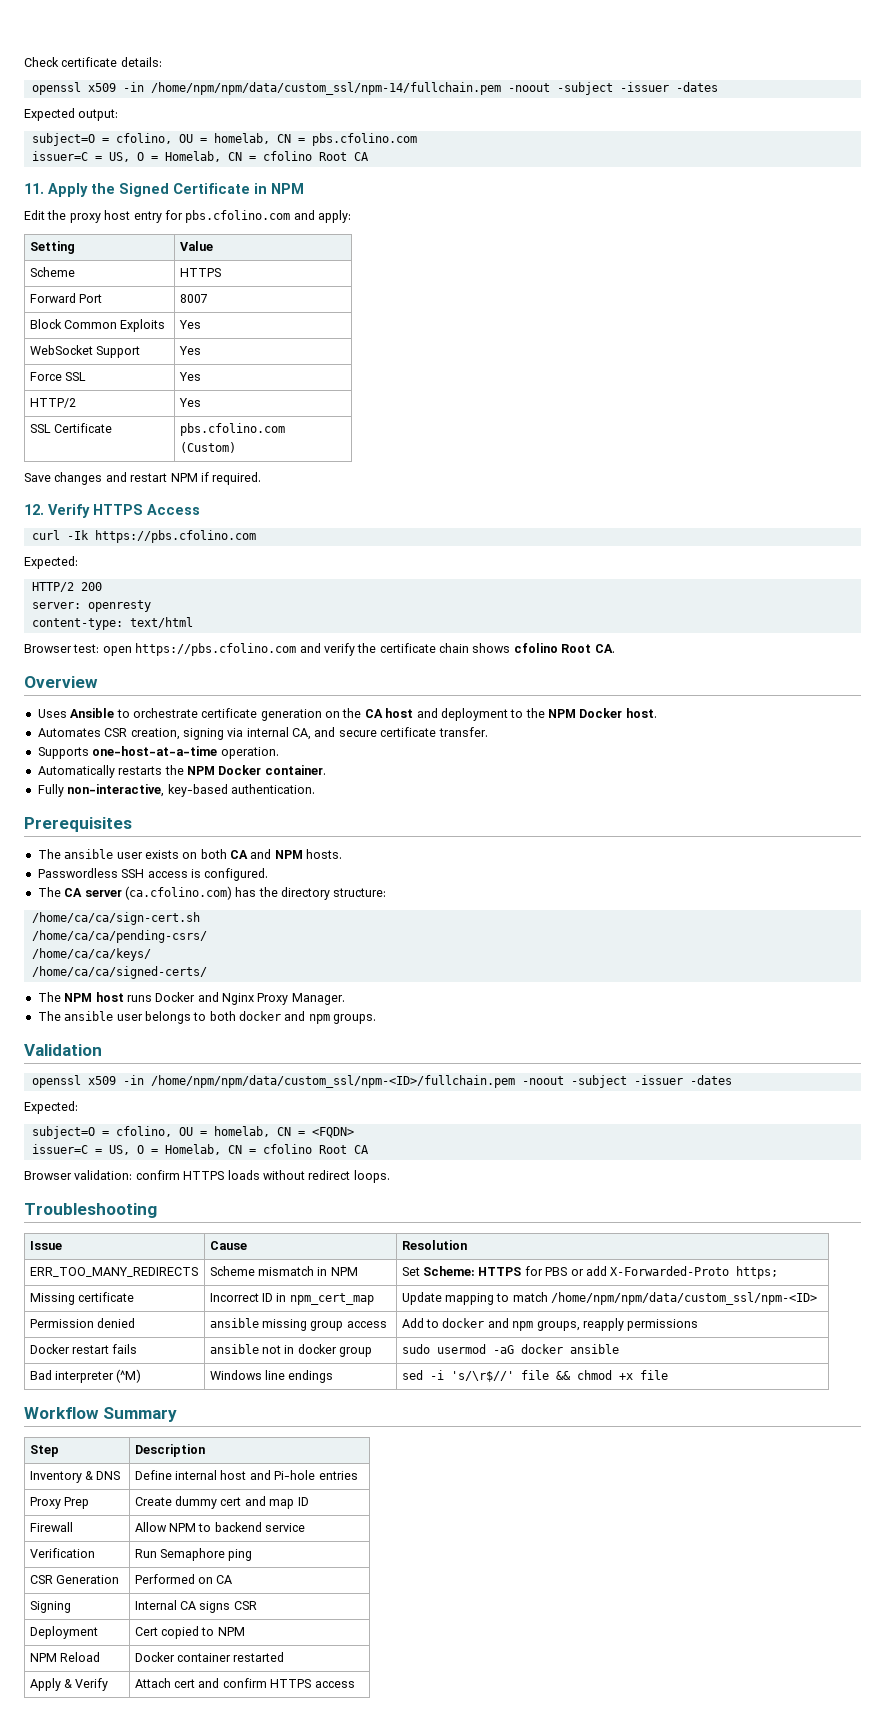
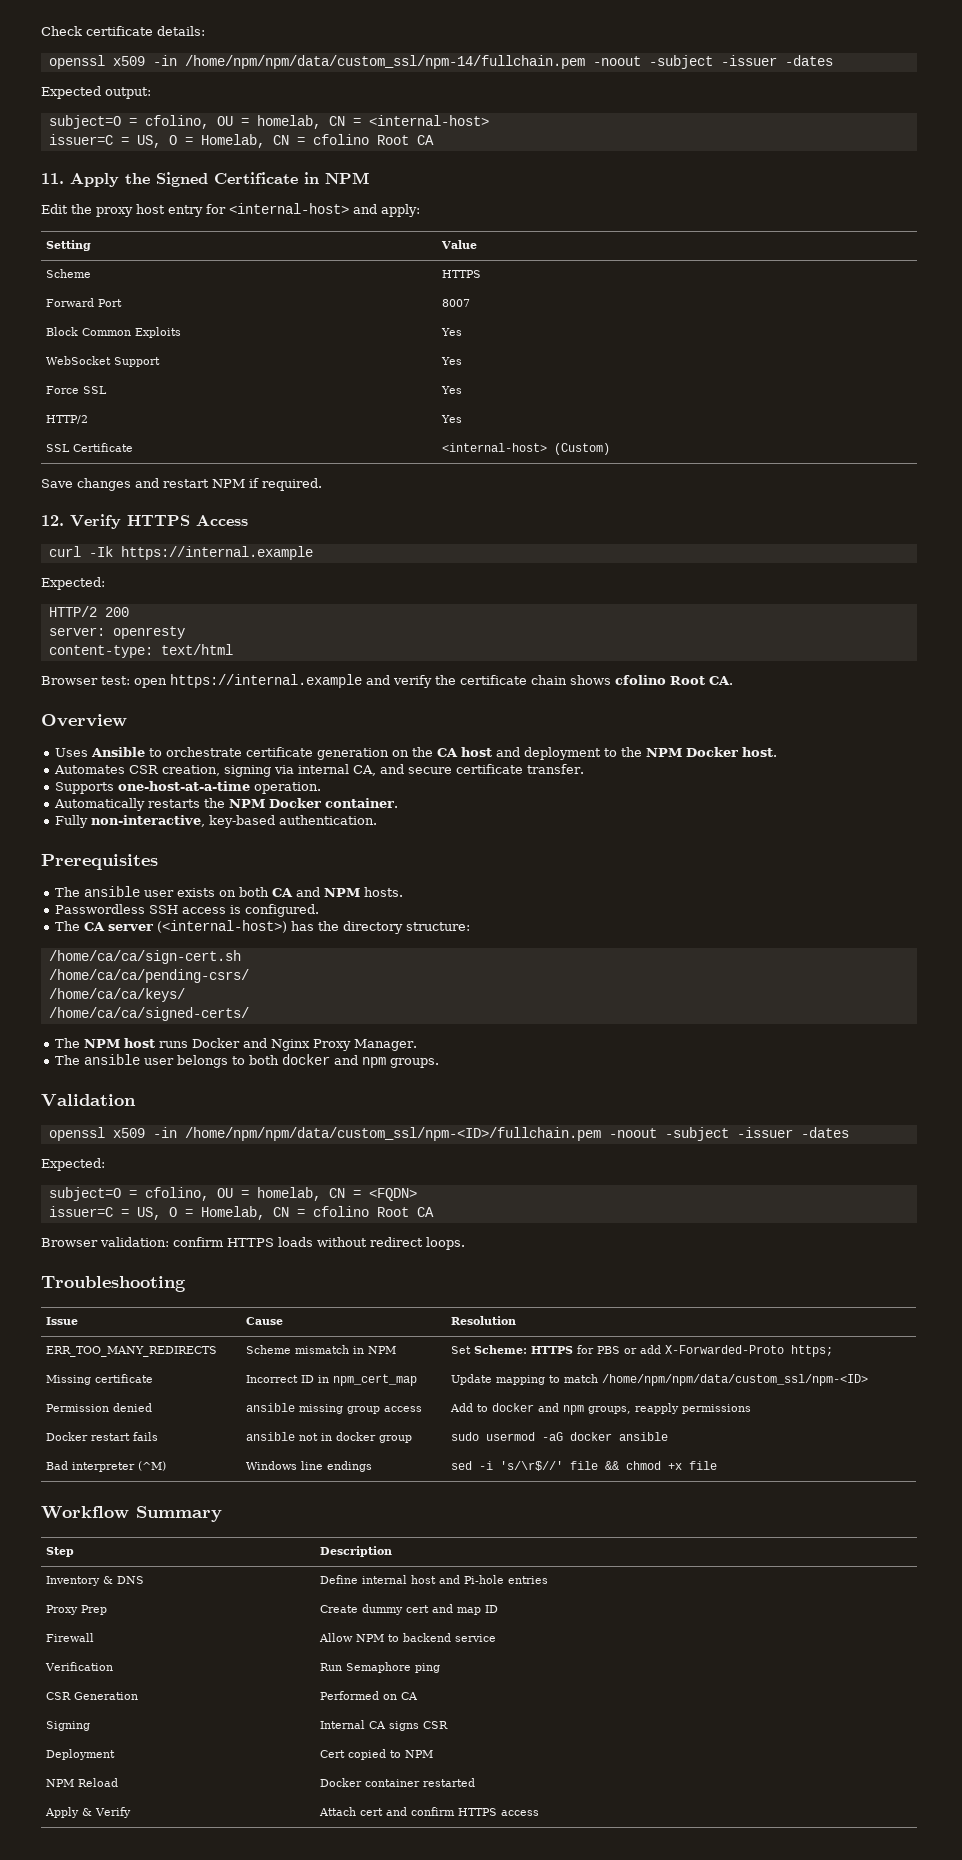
- subject=O = cfolino, OU = homelab, CN = pbs.cfolino.com
+ subject=O = cfolino, OU = homelab, CN = <internal-host>
- Edit the proxy host entry for pbs.cfolino.com and apply:
+ Edit the proxy host entry for <internal-host> and apply:
- SSL Certificate | pbs.cfolino.com (Custom)
+ SSL Certificate | <internal-host> (Custom)
- curl -Ik https://pbs.cfolino.com
+ curl -Ik https://internal.example
- Browser test: open https://pbs.cfolino.com and verify the certificate chain shows cfolino Root CA.
+ Browser test: open https://internal.example and verify the certificate chain shows cfolino Root CA.
- The CA server (ca.cfolino.com) has the directory structure:
+ The CA server (<internal-host>) has the directory structure:

